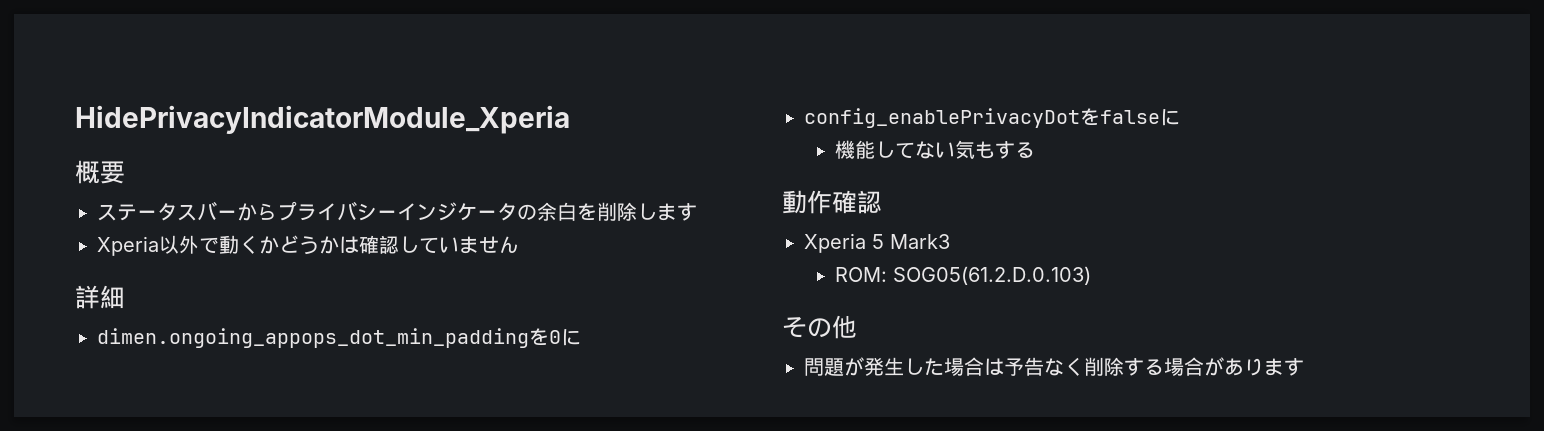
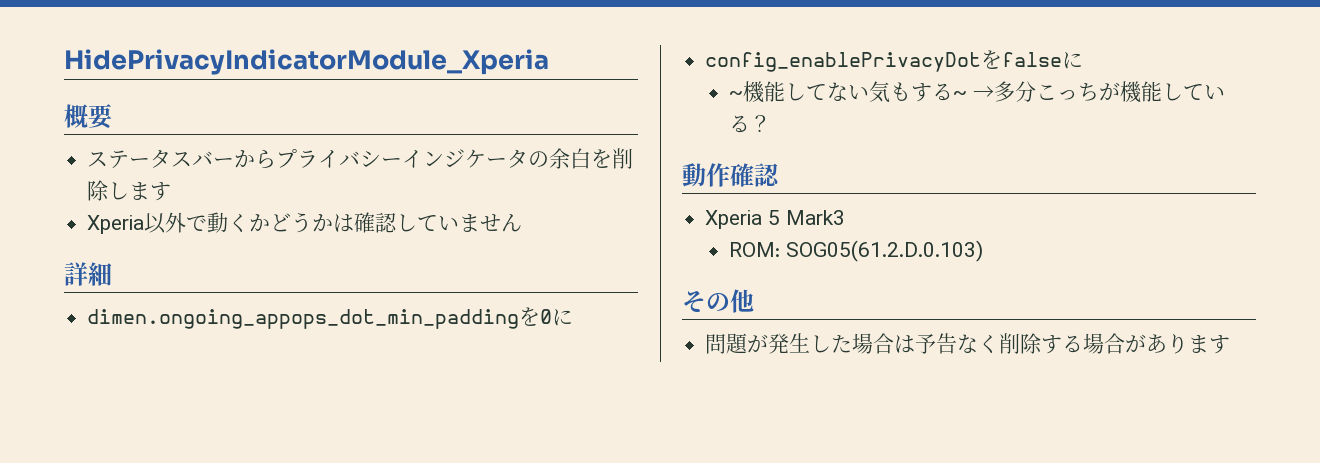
- 機能してない気もする
+ ~機能してない気もする~ →多分こっちが機能している？

